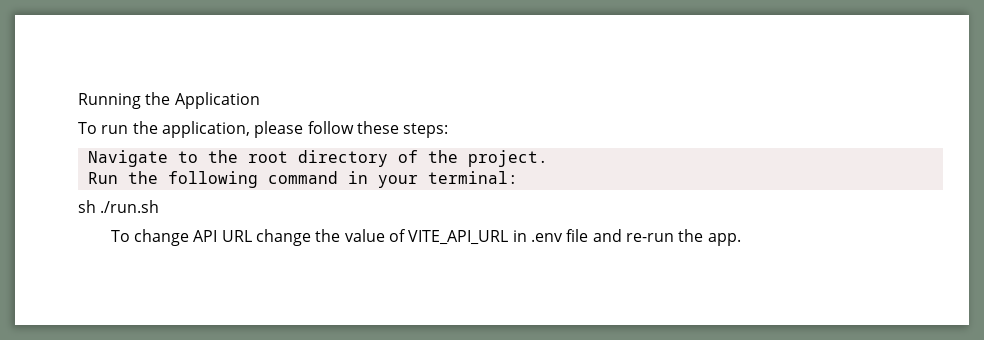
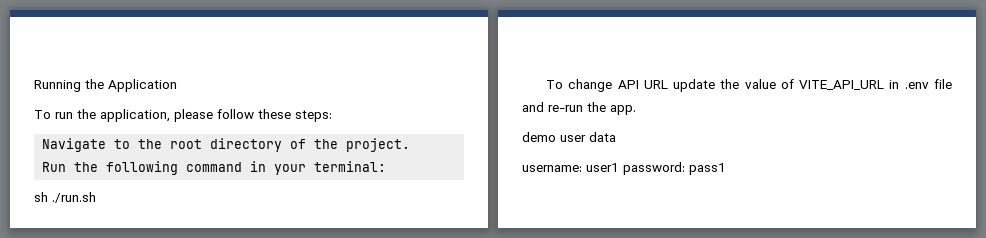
- To change API URL change the value of VITE_API_URL in .env file and re-run the app.
+ To change API URL update the value of VITE_API_URL in .env file and re-run the app.
+ demo user data
+ username: user1 password: pass1

